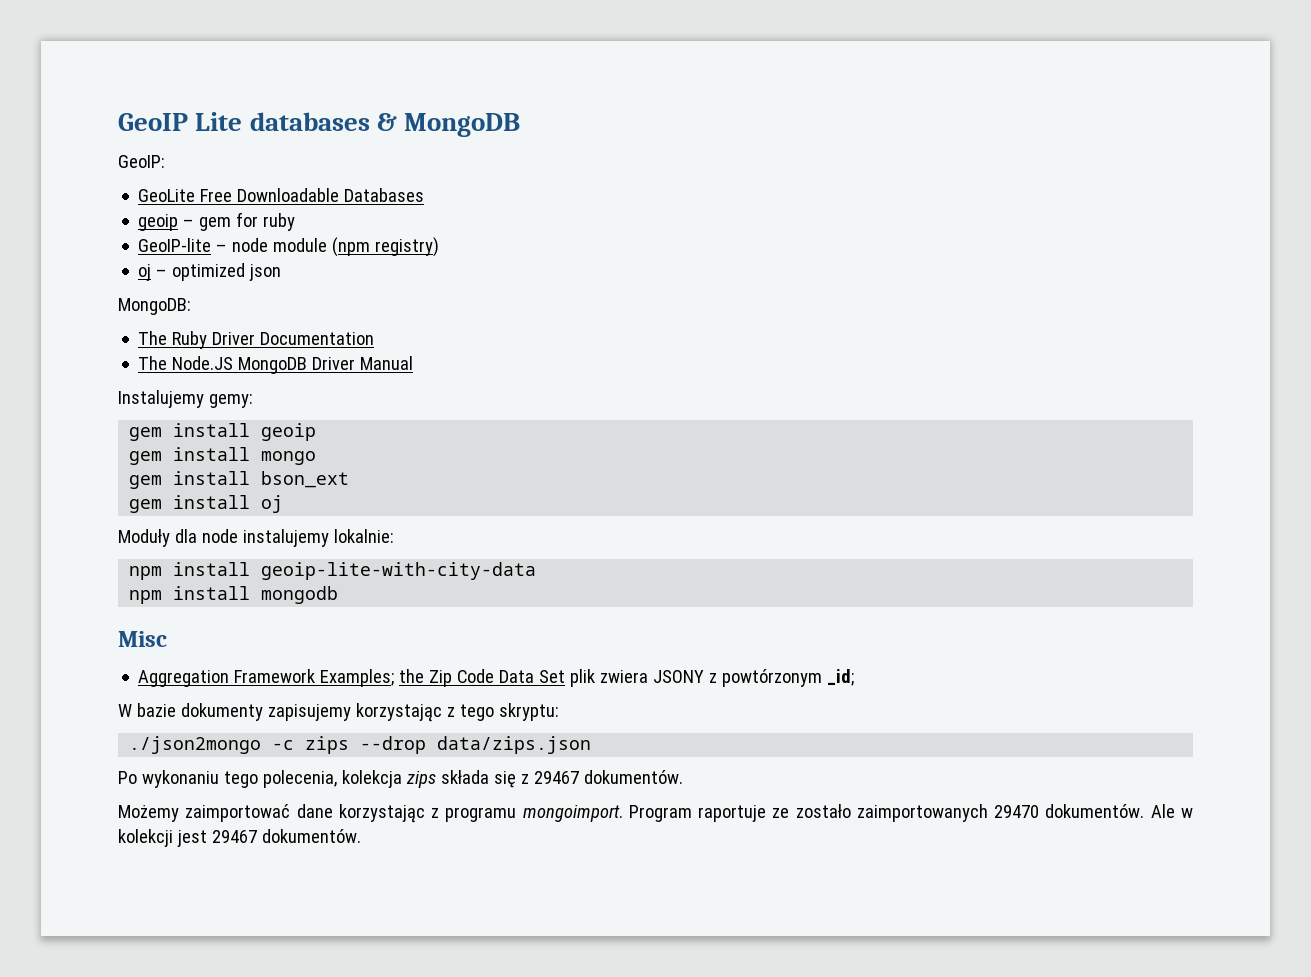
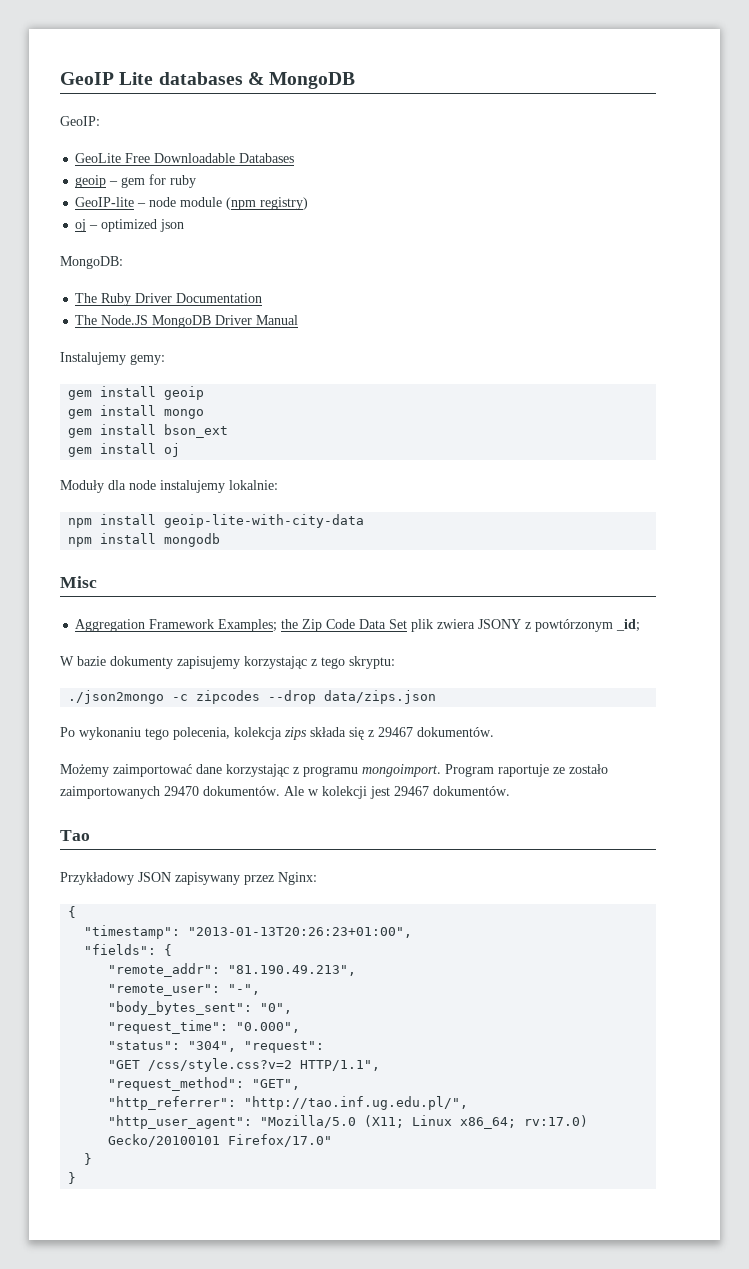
- ./json2mongo -c zips --drop data/zips.json
+ ./json2mongo -c zipcodes --drop data/zips.json
+ Tao
+ Przykładowy JSON zapisywany przez Nginx:
+ {
+ "timestamp": "2013-01-13T20:26:23+01:00",
+ "fields": {
+ "remote_addr": "81.190.49.213",
+ "remote_user": "-",
+ "body_bytes_sent": "0",
+ "request_time": "0.000",
+ "status": "304", "request":
+ "GET /css/style.css?v=2 HTTP/1.1",
+ "request_method": "GET",
+ "http_referrer": "http://tao.inf.ug.edu.pl/",
+ "http_user_agent": "Mozilla/5.0 (X11; Linux x86_64; rv:17.0) Gecko/20100101 Firefox/17.0"
+ }
+ }

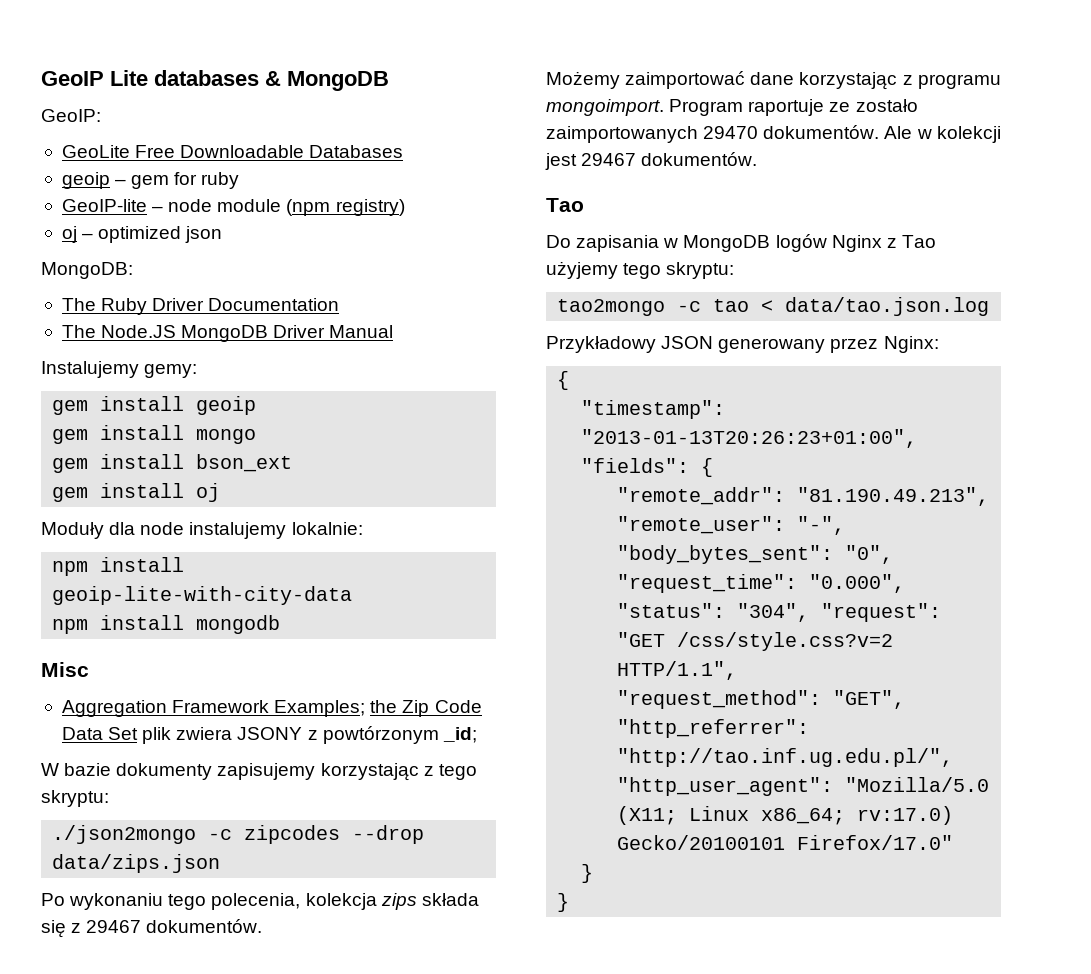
+ Do zapisania w MongoDB logów Nginx z Tao użyjemy tego skryptu:
+ tao2mongo -c tao < data/tao.json.log
- Przykładowy JSON zapisywany przez Nginx:
+ Przykładowy JSON generowany przez Nginx:

